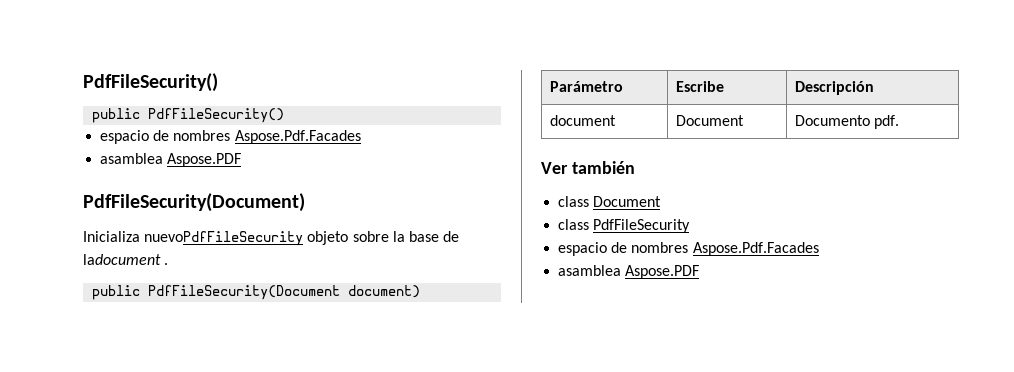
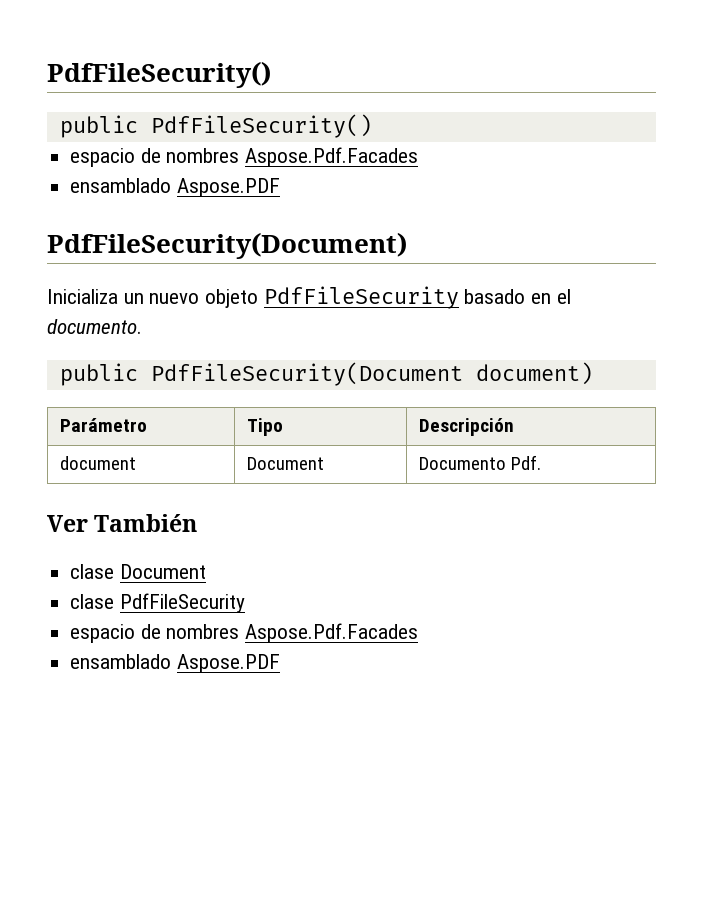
  public PdfFileSecurity()
  espacio de nombres Aspose.Pdf.Facades
- asamblea Aspose.PDF
+ ensamblado Aspose.PDF
- Inicializa nuevoPdfFileSecurity objeto sobre la base de ladocument .
+ Inicializa un nuevo objeto PdfFileSecurity basado en el documento.
- Parámetro | Escribe | Descripción
+ Parámetro | Tipo | Descripción
- document | Document | Documento pdf.
+ document | Document | Documento Pdf.
- Ver también
- class Document
+ Ver También
+ clase Document
- class PdfFileSecurity
+ clase PdfFileSecurity
  espacio de nombres Aspose.Pdf.Facades
- asamblea Aspose.PDF
+ ensamblado Aspose.PDF

